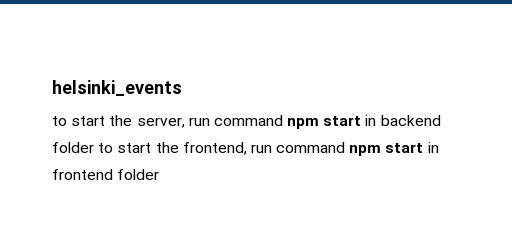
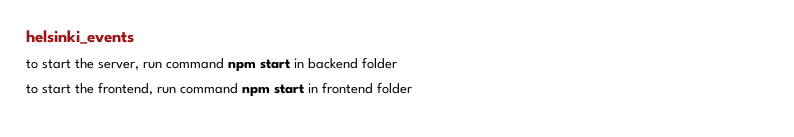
- to start the server, run command npm start in backend folder to start the frontend, run command npm start in frontend folder
+ to start the server, run command npm start in backend folder
+ to start the frontend, run command npm start in frontend folder

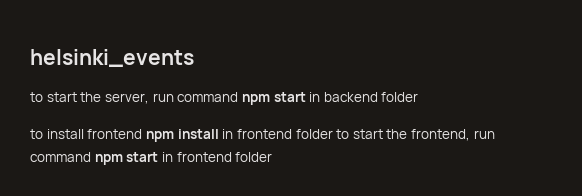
- to start the frontend, run command npm start in frontend folder
+ to install frontend npm install in frontend folder to start the frontend, run command npm start in frontend folder

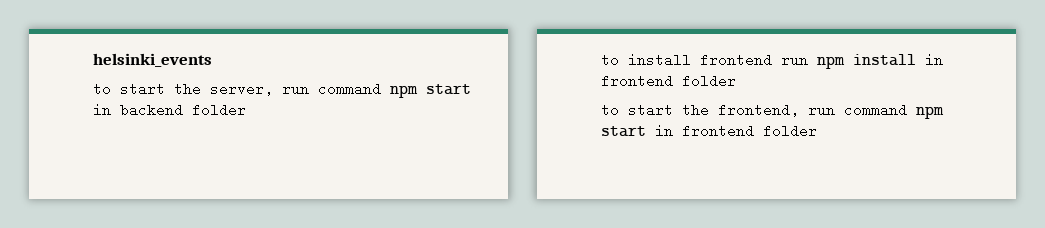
- to install frontend npm install in frontend folder to start the frontend, run command npm start in frontend folder
+ to install frontend run npm install in frontend folder
+ to start the frontend, run command npm start in frontend folder

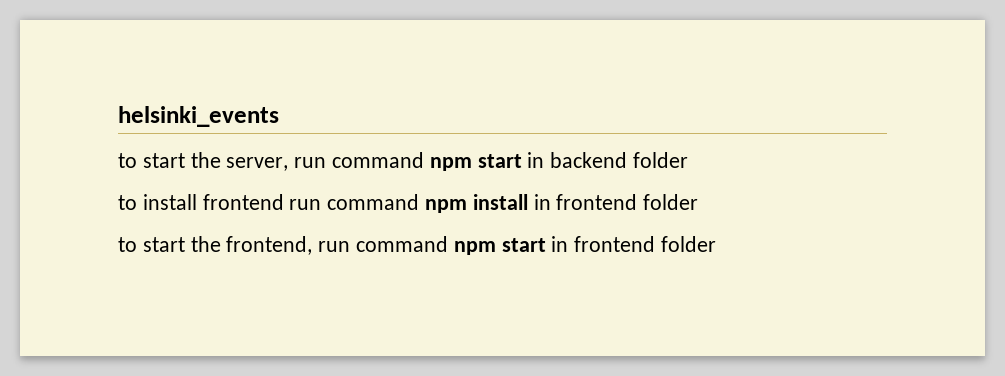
- to install frontend run npm install in frontend folder
+ to install frontend run command npm install in frontend folder

